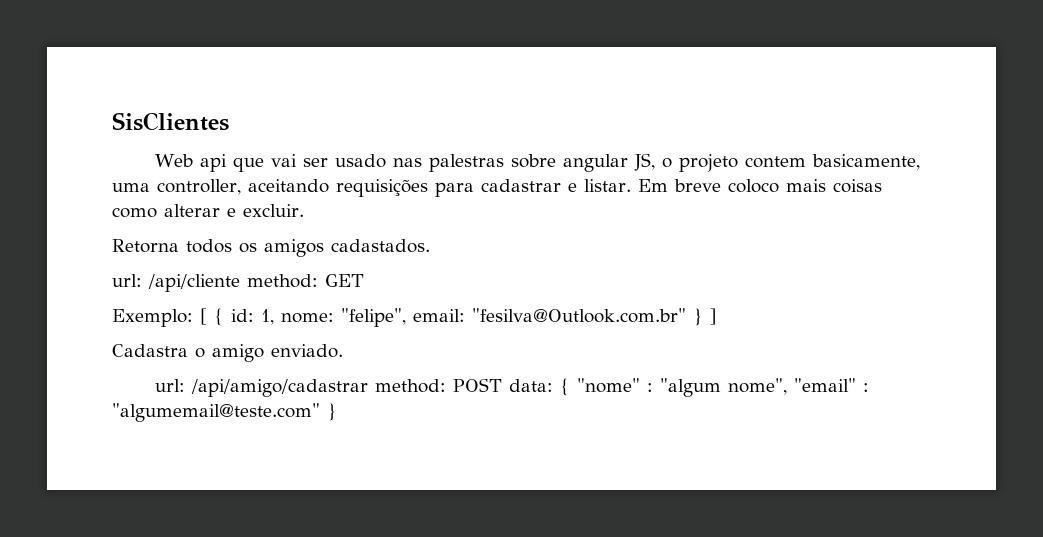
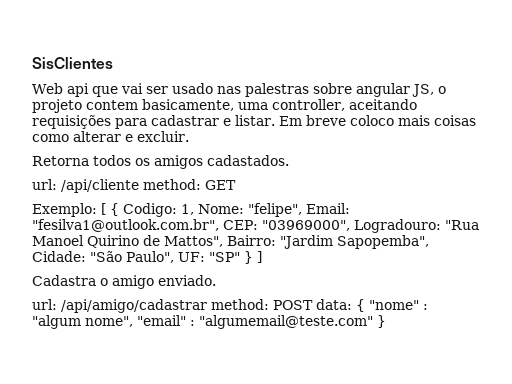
- Exemplo: [ { id: 1, nome: "felipe", email: "fesilva@Outlook.com.br" } ]
+ Exemplo: [ { Codigo: 1, Nome: "felipe", Email: "fesilva1@outlook.com.br", CEP: "03969000", Logradouro: "Rua Manoel Quirino de Mattos", Bairro: "Jardim Sapopemba", Cidade: "São Paulo", UF: "SP" } ]

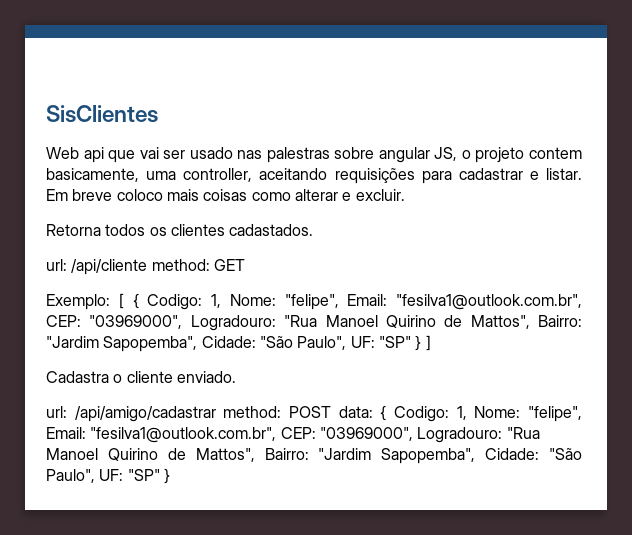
- Retorna todos os amigos cadastados.
+ Retorna todos os clientes cadastados.
- Cadastra o amigo enviado.
+ Cadastra o cliente enviado.
- url: /api/amigo/cadastrar method: POST data: { "nome" : "algum nome", "email" : "algumemail@teste.com" }
+ url: /api/amigo/cadastrar method: POST data: { Codigo: 1, Nome: "felipe", Email: "fesilva1@outlook.com.br", CEP: "03969000", Logradouro: "Rua Manoel Quirino de Mattos", Bairro: "Jardim Sapopemba", Cidade: "São Paulo", UF: "SP" }

